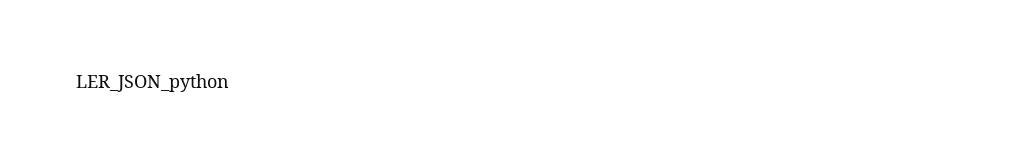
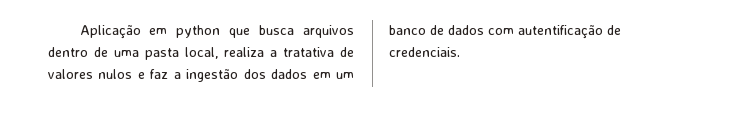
- LER_JSON_python
+ Aplicação em python que busca arquivos dentro de uma pasta local, realiza a tratativa de valores nulos e faz a ingestão dos dados em um banco de dados com autentificação de credenciais.

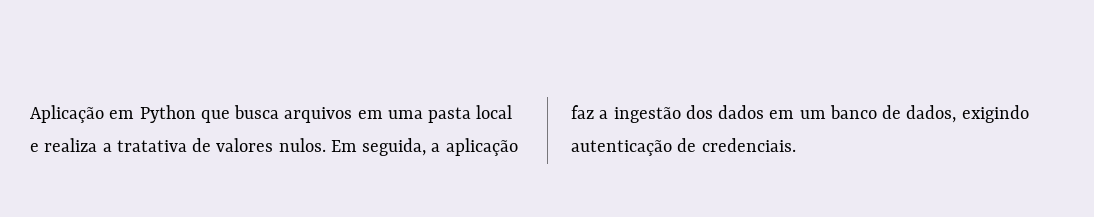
- Aplicação em python que busca arquivos dentro de uma pasta local, realiza a tratativa de valores nulos e faz a ingestão dos dados em um banco de dados com autentificação de credenciais.
+ Aplicação em Python que busca arquivos em uma pasta local e realiza a tratativa de valores nulos. Em seguida, a aplicação faz a ingestão dos dados em um banco de dados, exigindo autenticação de credenciais.

